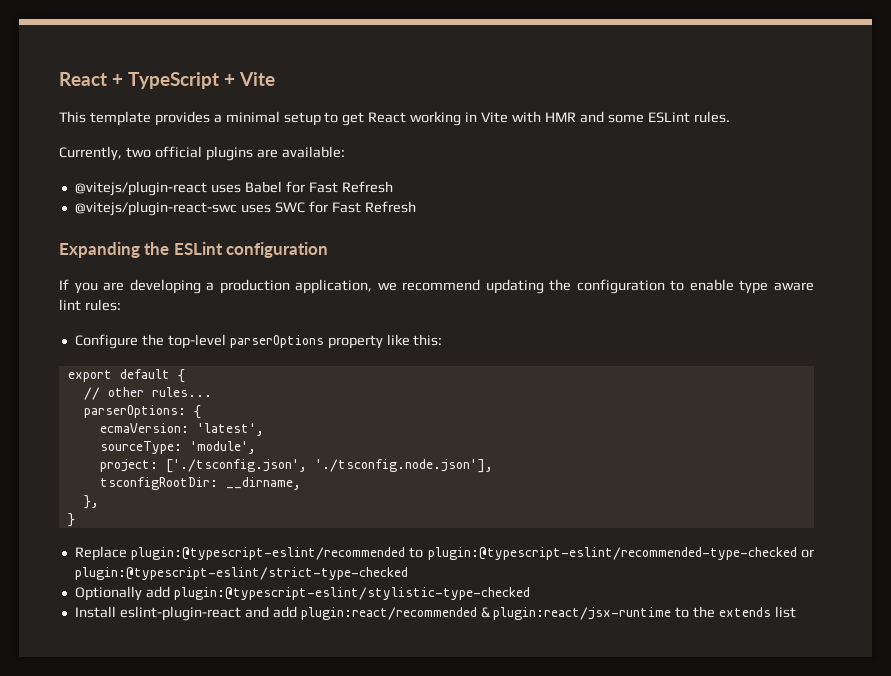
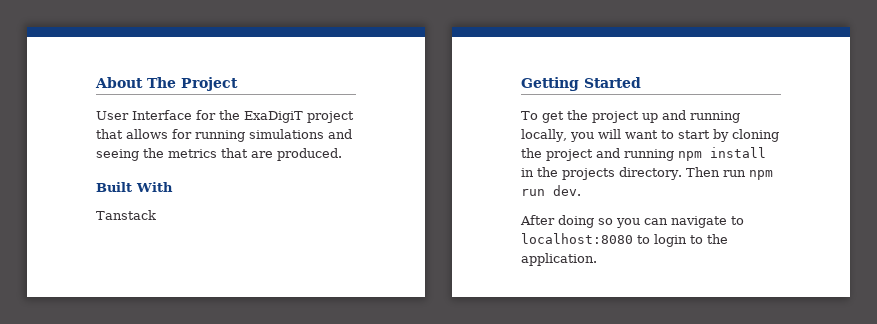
- React + TypeScript + Vite
- This template provides a minimal setup to get React working in Vite with HMR and some ESLint rules.
- Currently, two official plugins are available:
- @vitejs/plugin-react uses Babel for Fast Refresh
- @vitejs/plugin-react-swc uses SWC for Fast Refresh
- Expanding the ESLint configuration
- If you are developing a production application, we recommend updating the configuration to enable type aware lint rules:
- Configure the top-level parserOptions property like this:
- export default {
- // other rules...
- parserOptions: {
- ecmaVersion: 'latest',
- sourceType: 'module',
- project: ['./tsconfig.json', './tsconfig.node.json'],
- tsconfigRootDir: __dirname,
- },
- }
- Replace plugin:@typescript-eslint/recommended to plugin:@typescript-eslint/recommended-type-checked or plugin:@typescript-eslint/strict-type-checked
- Optionally add plugin:@typescript-eslint/stylistic-type-checked
- Install eslint-plugin-react and add plugin:react/recommended & plugin:react/jsx-runtime to the extends list
+ About The Project
+ User Interface for the ExaDigiT project that allows for running simulations and seeing the metrics that are produced.
+ Built With
+ Tanstack
+ Getting Started
+ To get the project up and running locally, you will want to start by cloning the project and running npm install in the projects directory. Then run npm run dev.
+ After doing so you can navigate to localhost:8080 to login to the application.

